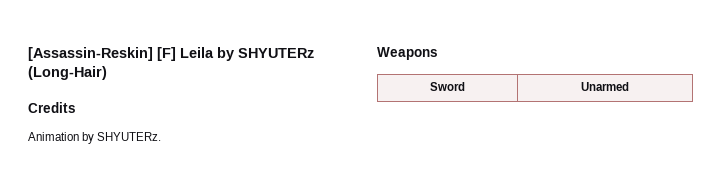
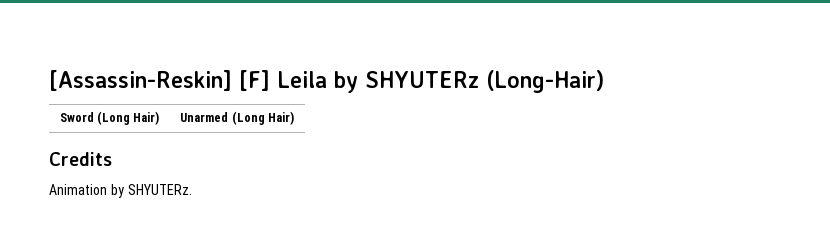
+ Sword (Long Hair) | Unarmed (Long Hair)
- Weapons
- Sword | Unarmed

